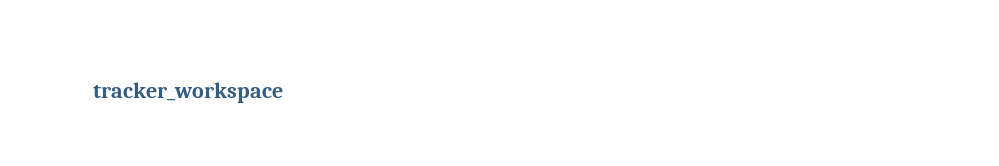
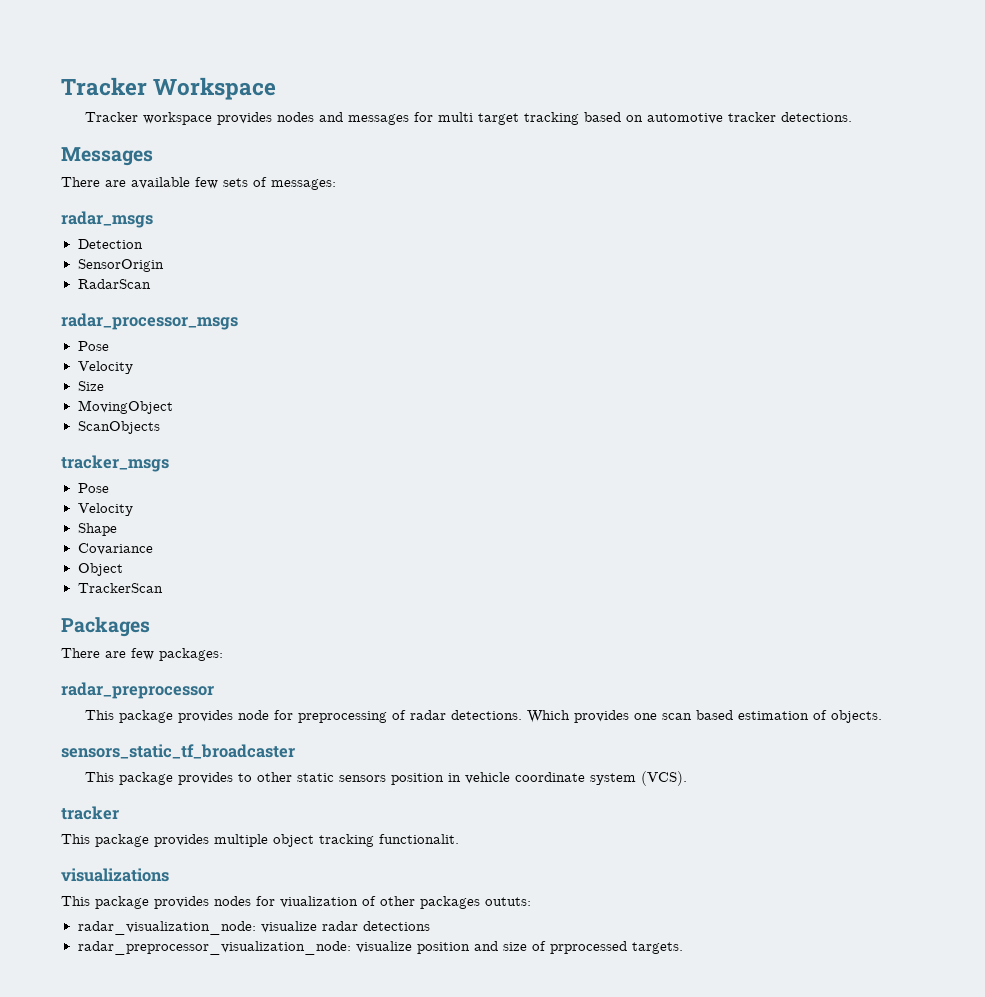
- tracker_workspace
+ Tracker Workspace
+ Tracker workspace provides nodes and messages for multi target tracking based on automotive tracker detections.
+ Messages
+ There are available few sets of messages:
+ radar_msgs
+ Detection
+ SensorOrigin
+ RadarScan
+ radar_processor_msgs
+ Pose
+ Velocity
+ Size
+ MovingObject
+ ScanObjects
+ tracker_msgs
+ Pose
+ Velocity
+ Shape
+ Covariance
+ Object
+ TrackerScan
+ Packages
+ There are few packages:
+ radar_preprocessor
+ This package provides node for preprocessing of radar detections. Which provides one scan based estimation of objects.
+ sensors_static_tf_broadcaster
+ This package provides to other static sensors position in vehicle coordinate system (VCS).
+ tracker
+ This package provides multiple object tracking functionalit.
+ visualizations
+ This package provides nodes for viualization of other packages oututs:
+ radar_visualization_node: visualize radar detections
+ radar_preprocessor_visualization_node: visualize position and size of prprocessed targets.

